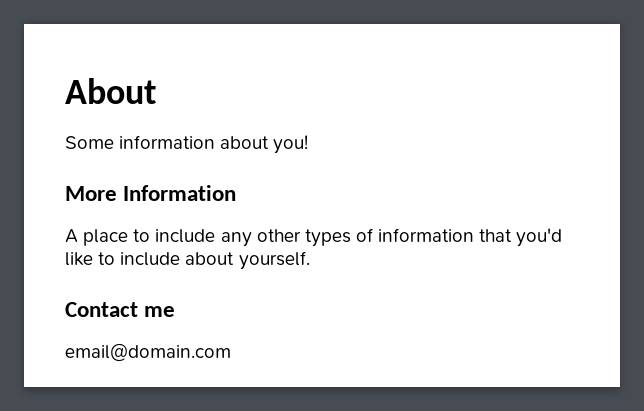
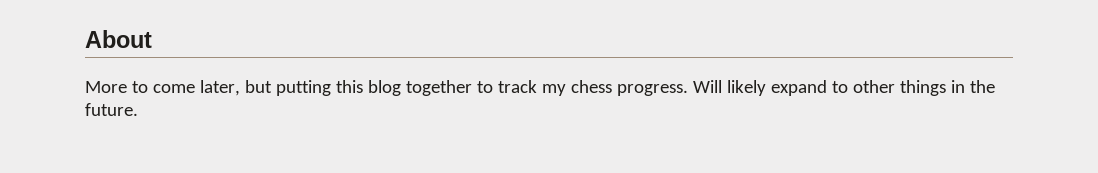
- Some information about you!
- More Information
- A place to include any other types of information that you'd like to include about yourself.
- Contact me
- email@domain.com
+ More to come later, but putting this blog together to track my chess progress. Will likely expand to other things in the future.

